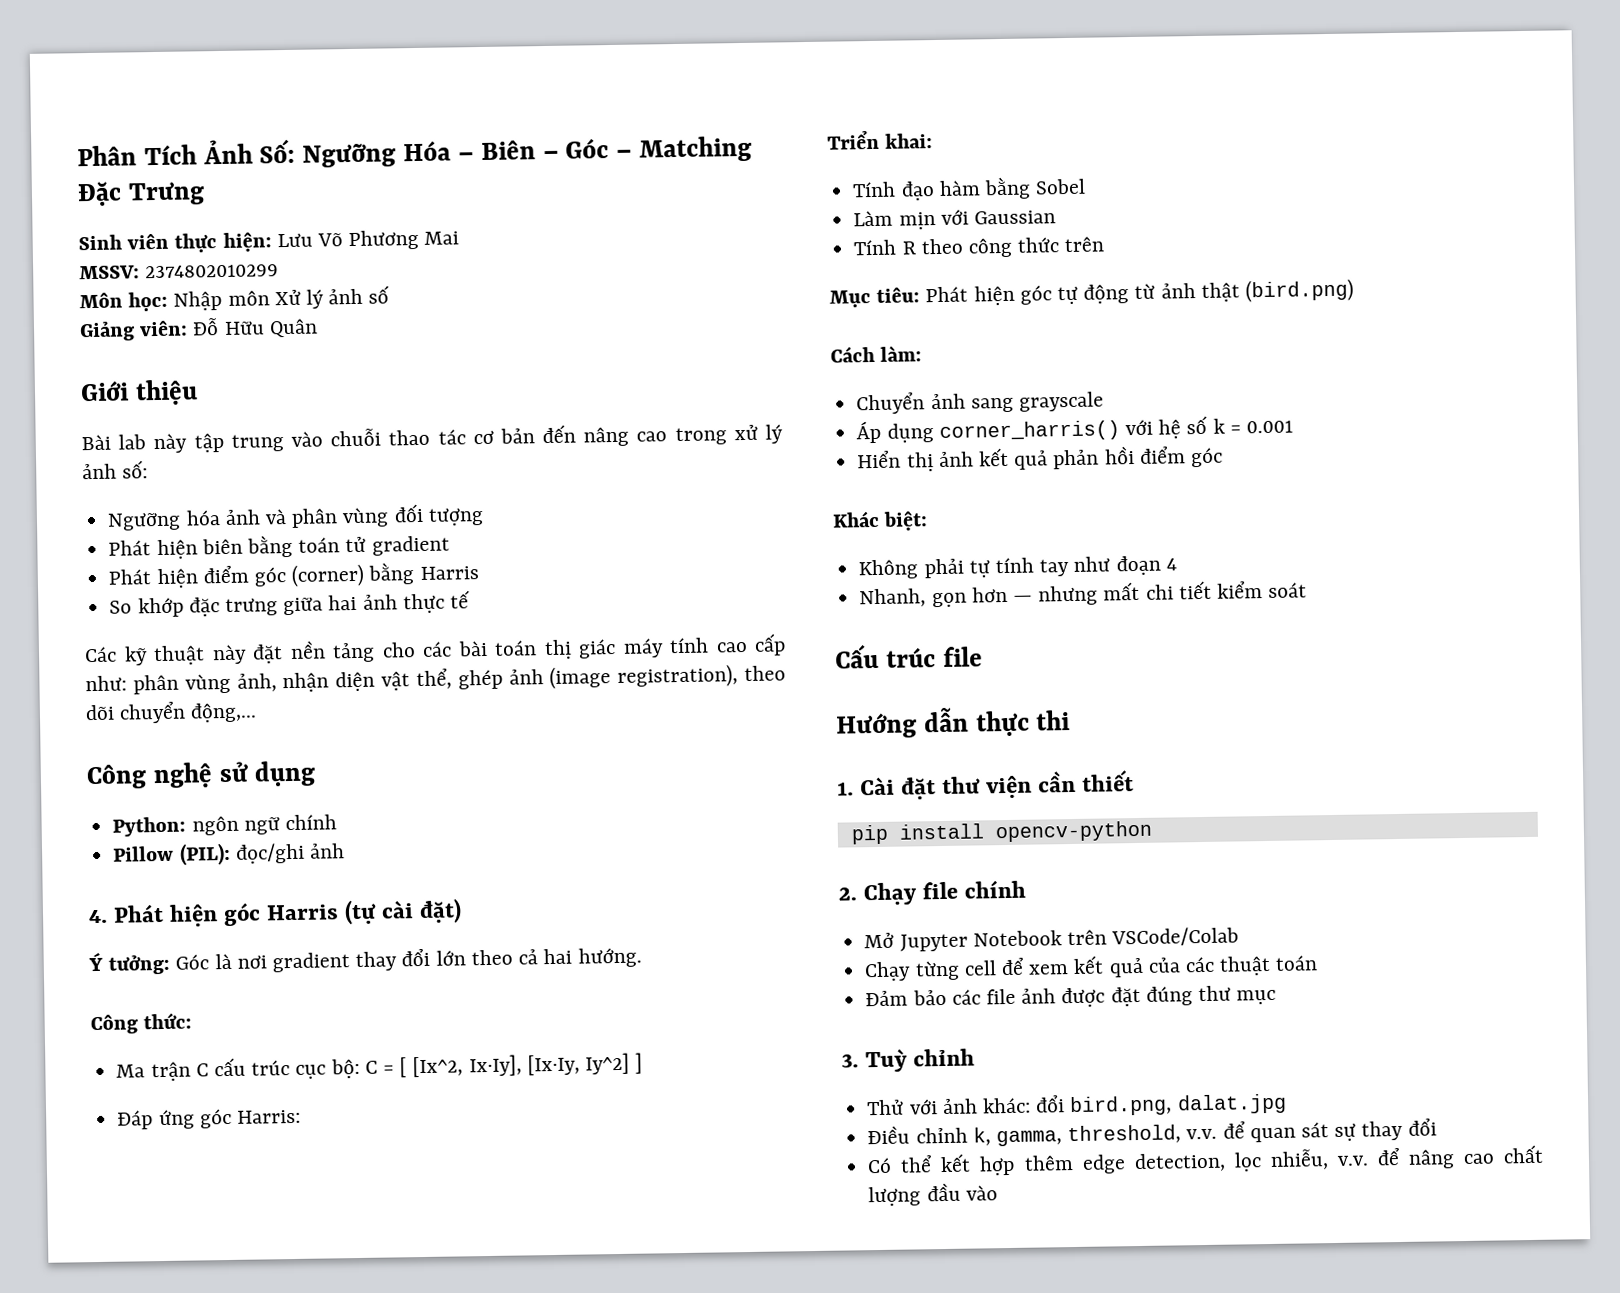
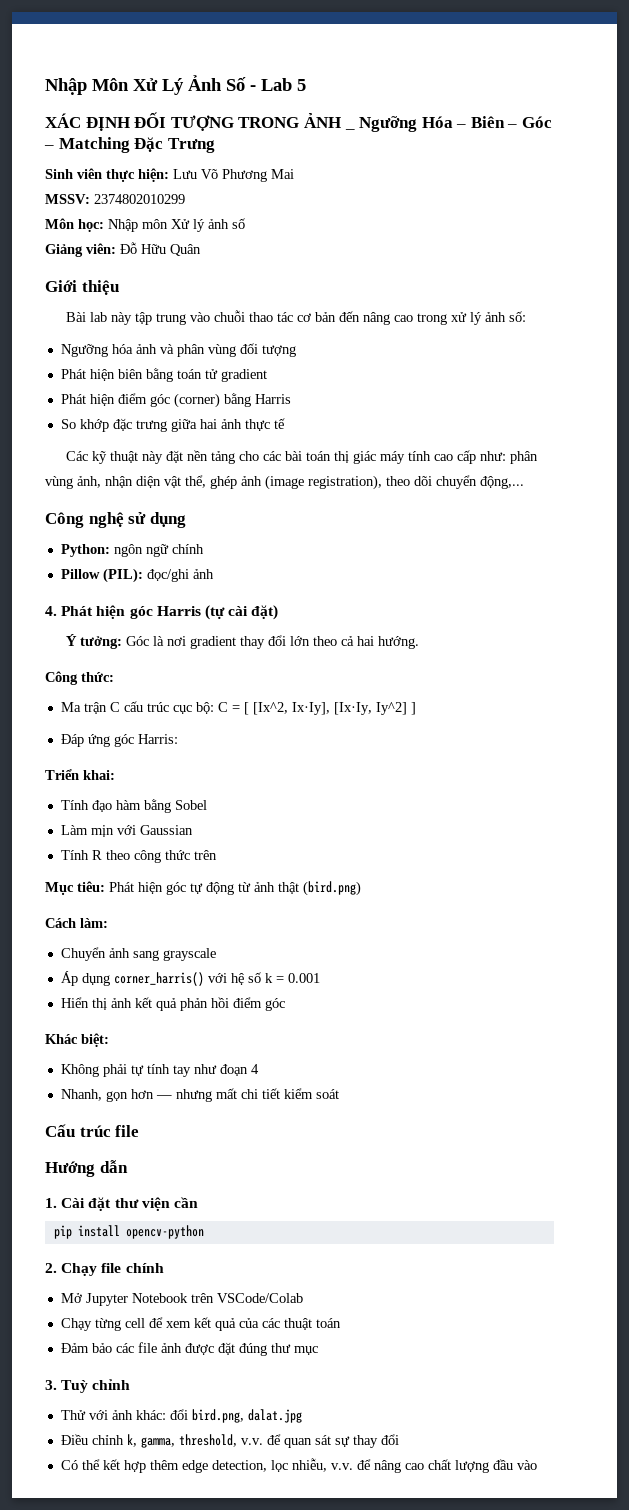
- Phân Tích Ảnh Số: Ngưỡng Hóa – Biên – Góc – Matching Đặc Trưng
+ Nhập Môn Xử Lý Ảnh Số - Lab 5
+ XÁC ĐỊNH ĐỐI TƯỢNG TRONG ẢNH _ Ngưỡng Hóa – Biên – Góc – Matching Đặc Trưng
- Hướng dẫn thực thi
+ Hướng dẫn
- 1. Cài đặt thư viện cần thiết
+ 1. Cài đặt thư viện cần

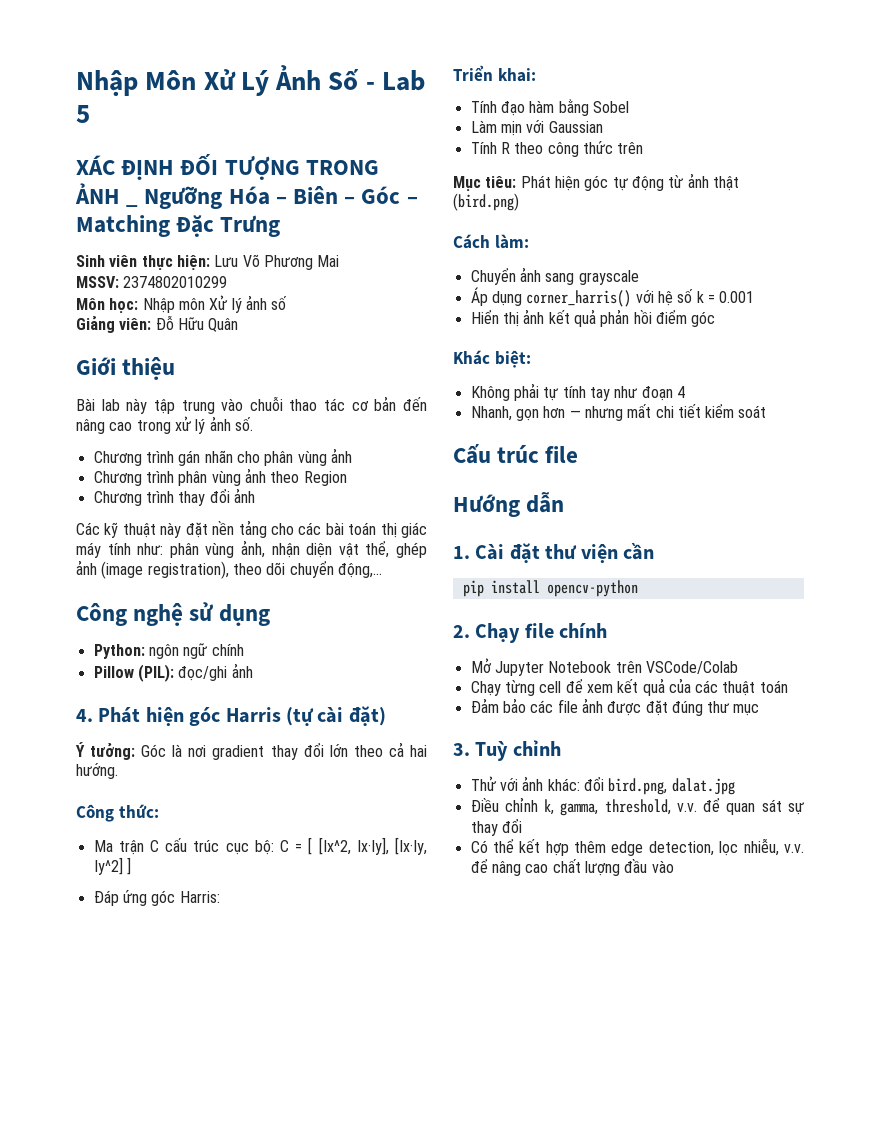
- Bài lab này tập trung vào chuỗi thao tác cơ bản đến nâng cao trong xử lý ảnh số:
- Ngưỡng hóa ảnh và phân vùng đối tượng
- Phát hiện biên bằng toán tử gradient
- Phát hiện điểm góc (corner) bằng Harris
- So khớp đặc trưng giữa hai ảnh thực tế
+ Bài lab này tập trung vào chuỗi thao tác cơ bản đến nâng cao trong xử lý ảnh số.
+ Chương trình gán nhãn cho phân vùng ảnh
+ Chương trình phân vùng ảnh theo Region
+ Chương trình thay đổi ảnh
- Các kỹ thuật này đặt nền tảng cho các bài toán thị giác máy tính cao cấp như: phân vùng ảnh, nhận diện vật thể, ghép ảnh (image registration), theo dõi chuyển động,...
+ Các kỹ thuật này đặt nền tảng cho các bài toán thị giác máy tính như: phân vùng ảnh, nhận diện vật thể, ghép ảnh (image registration), theo dõi chuyển động,...

